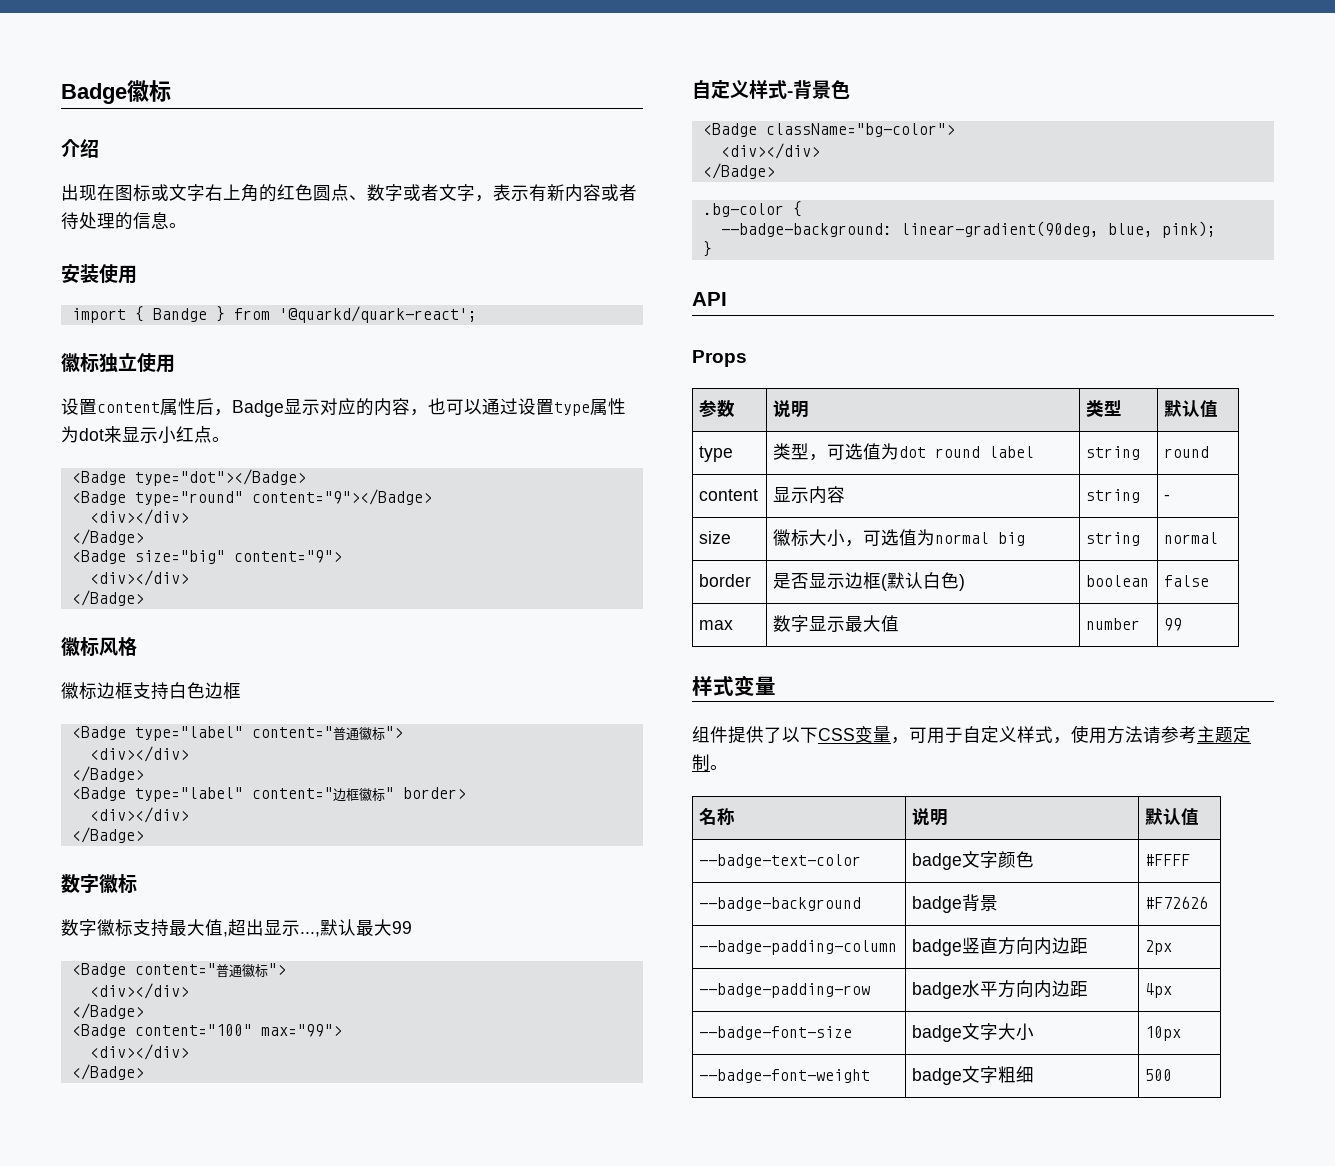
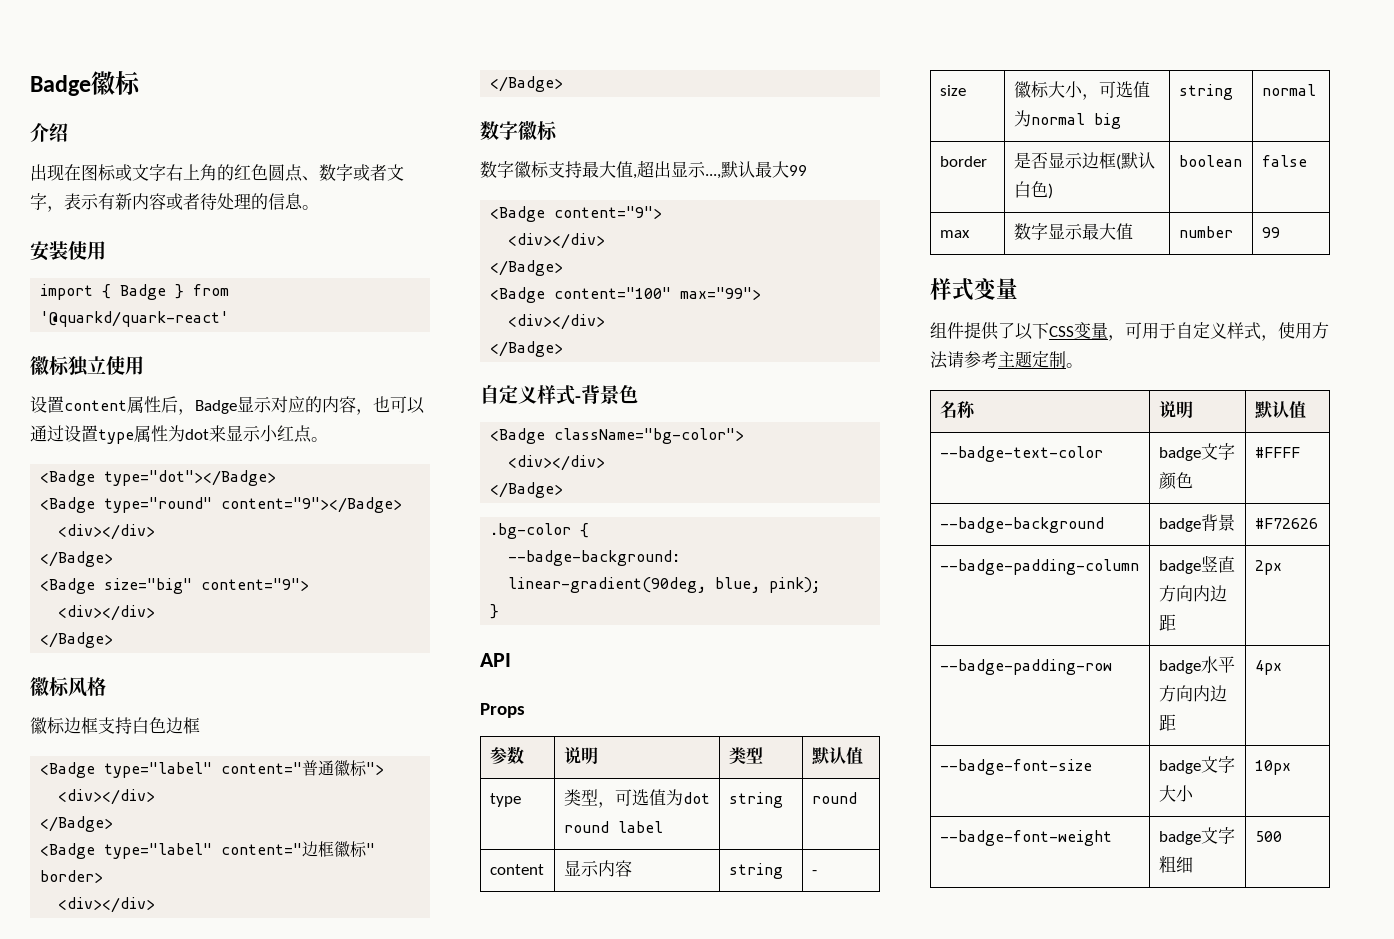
- import { Bandge } from '@quarkd/quark-react';
+ import { Badge } from '@quarkd/quark-react'
- <Badge content="普通徽标">
+ <Badge content="9">

